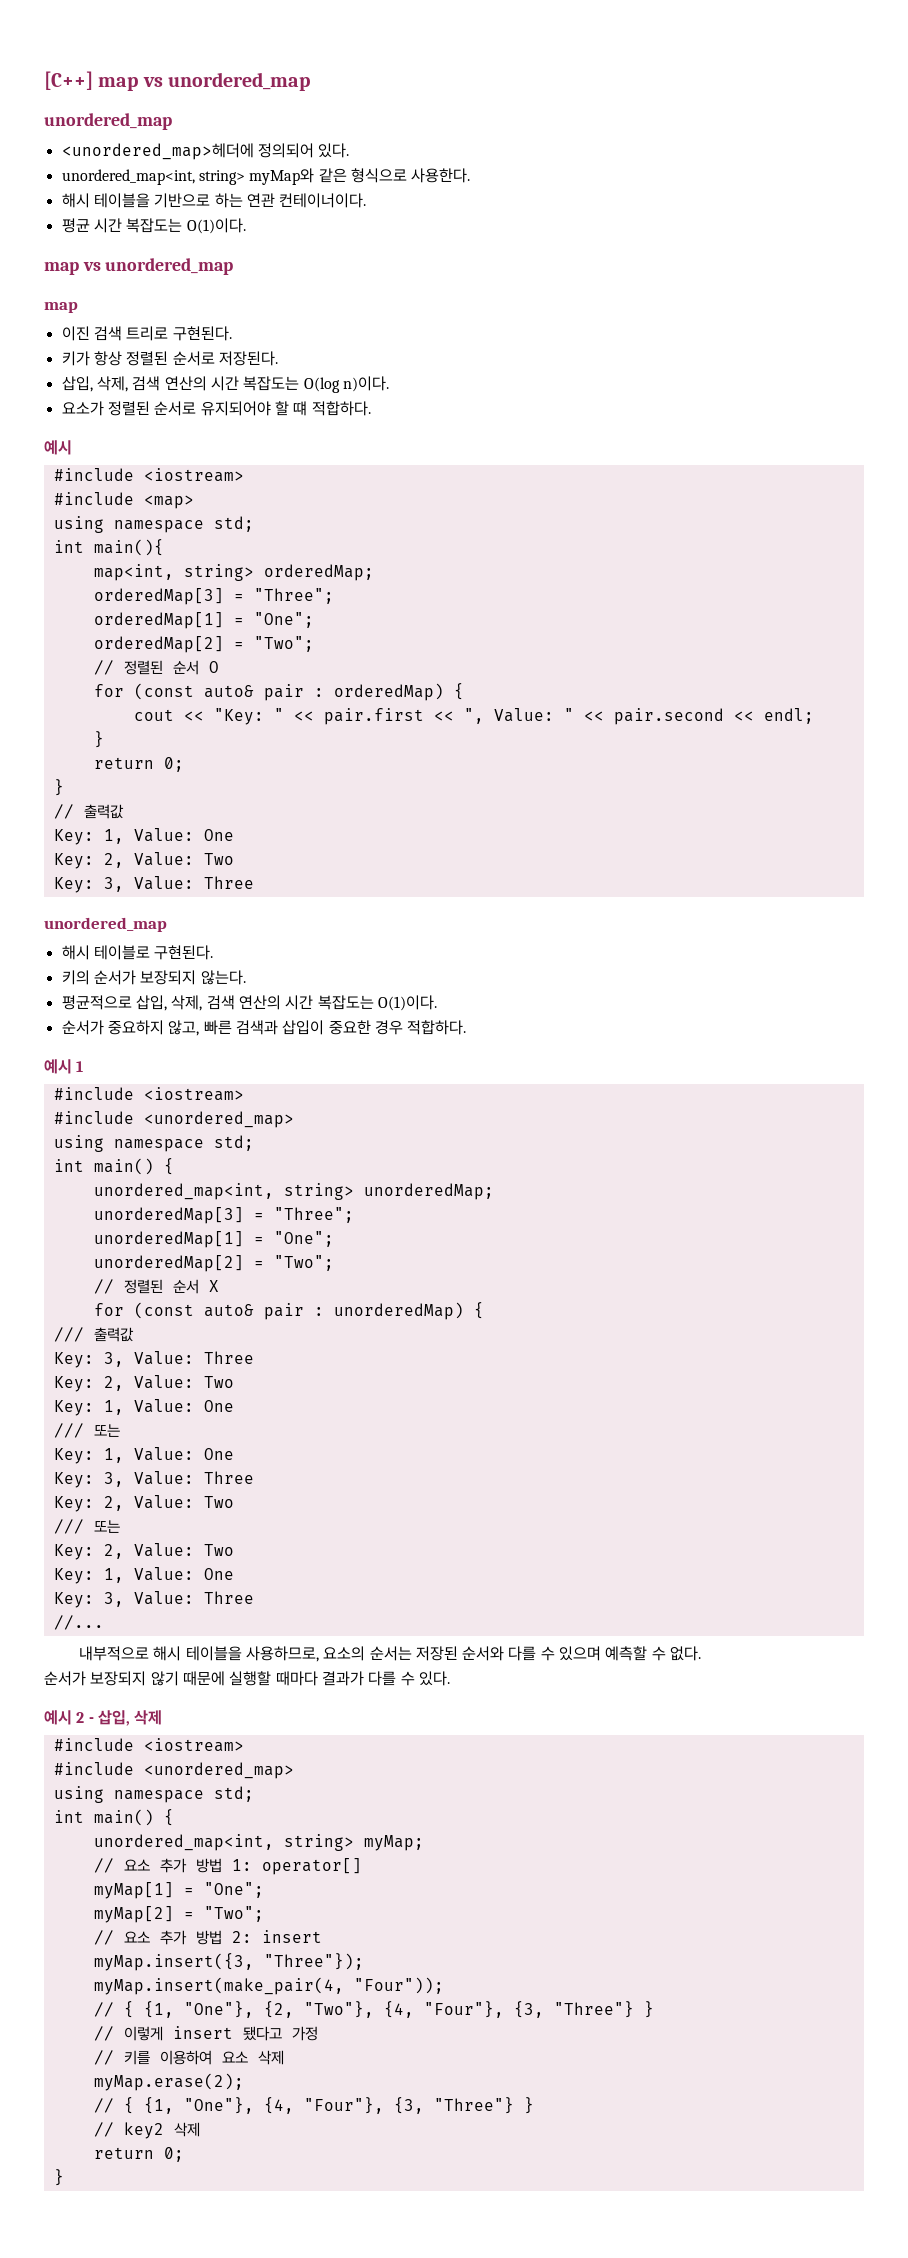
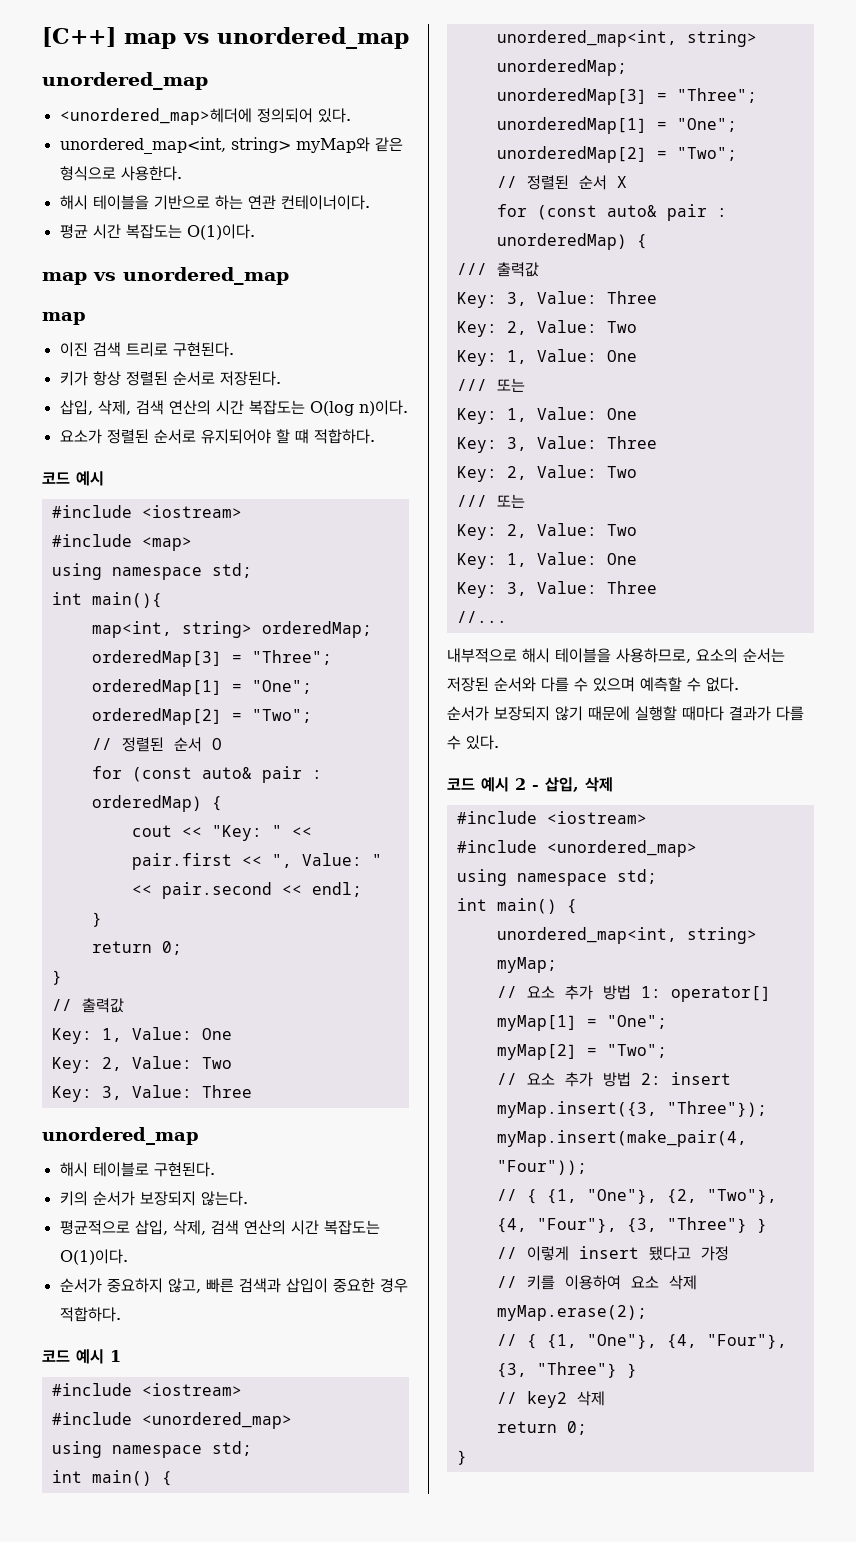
  요소가 정렬된 순서로 유지되어야 할 떄 적합하다.
- 예시
+ 코드 예시
- 예시 1
+ 코드 예시 1
- 예시 2 - 삽입, 삭제
+ 코드 예시 2 - 삽입, 삭제

